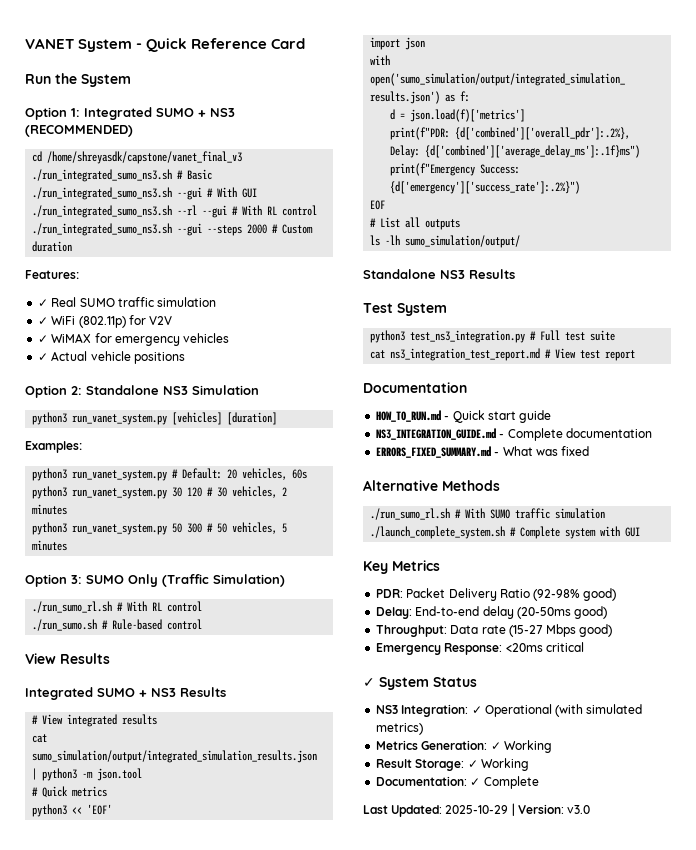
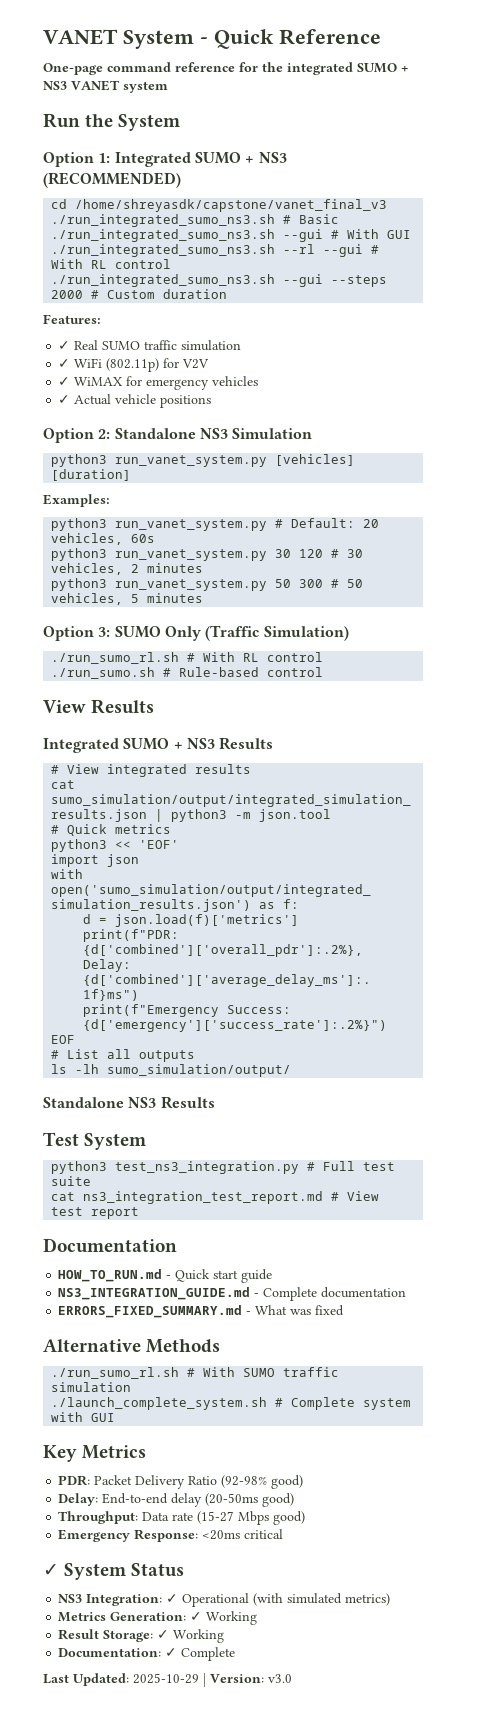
- VANET System - Quick Reference Card
+ VANET System - Quick Reference
+ One-page command reference for the integrated SUMO + NS3 VANET system

